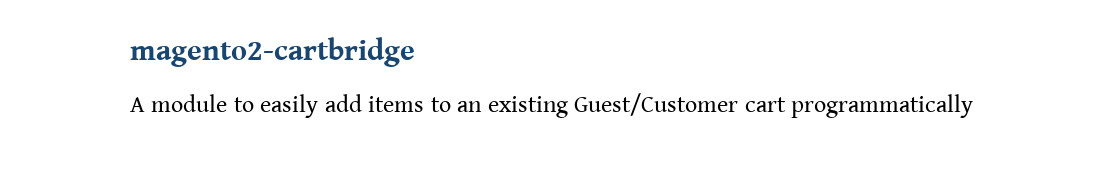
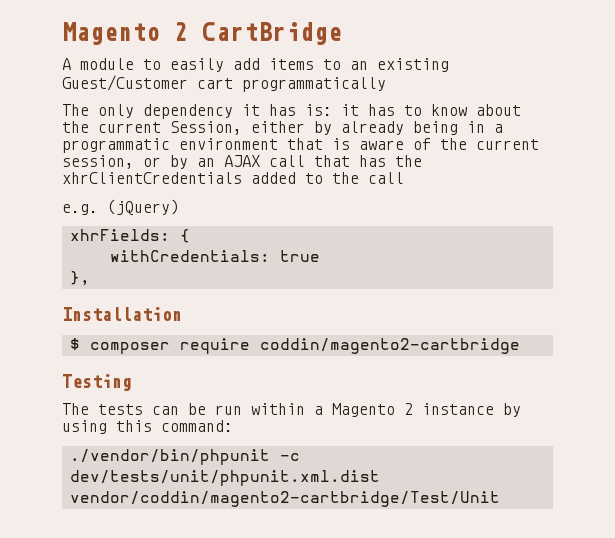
- magento2-cartbridge
+ Magento 2 CartBridge
+ The only dependency it has is: it has to know about the current Session, either by already being in a programmatic environment that is aware of the current session, or by an AJAX call that has the xhrClientCredentials added to the call
+ e.g. (jQuery)
+ xhrFields: {
+ withCredentials: true
+ },
+ Installation
+ $ composer require coddin/magento2-cartbridge
+ Testing
+ The tests can be run within a Magento 2 instance by using this command:
+ ./vendor/bin/phpunit -c dev/tests/unit/phpunit.xml.dist vendor/coddin/magento2-cartbridge/Test/Unit

